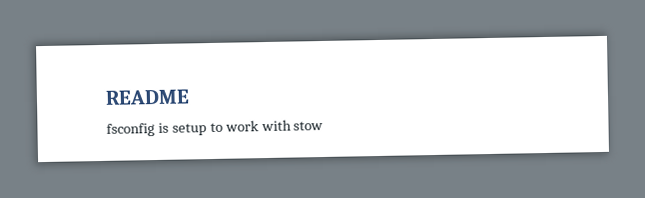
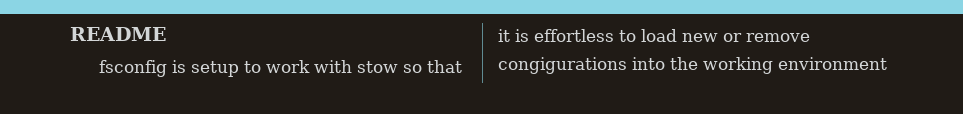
- fsconfig is setup to work with stow
+ fsconfig is setup to work with stow so that it is effortless to load new or remove congigurations into the working environment

